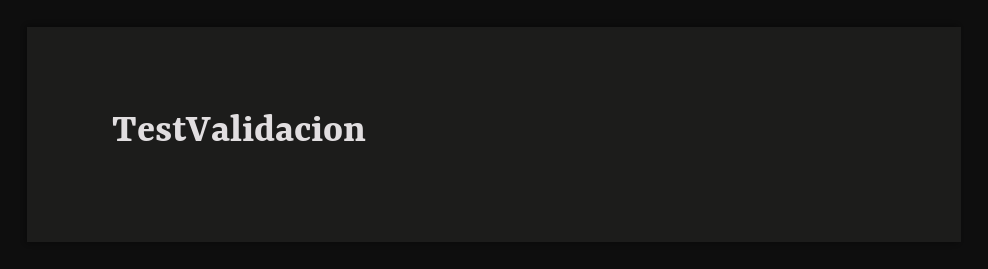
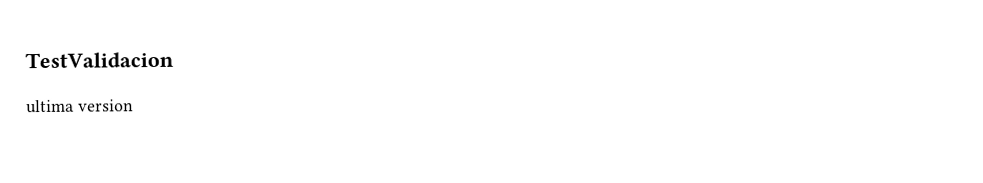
+ ultima version

